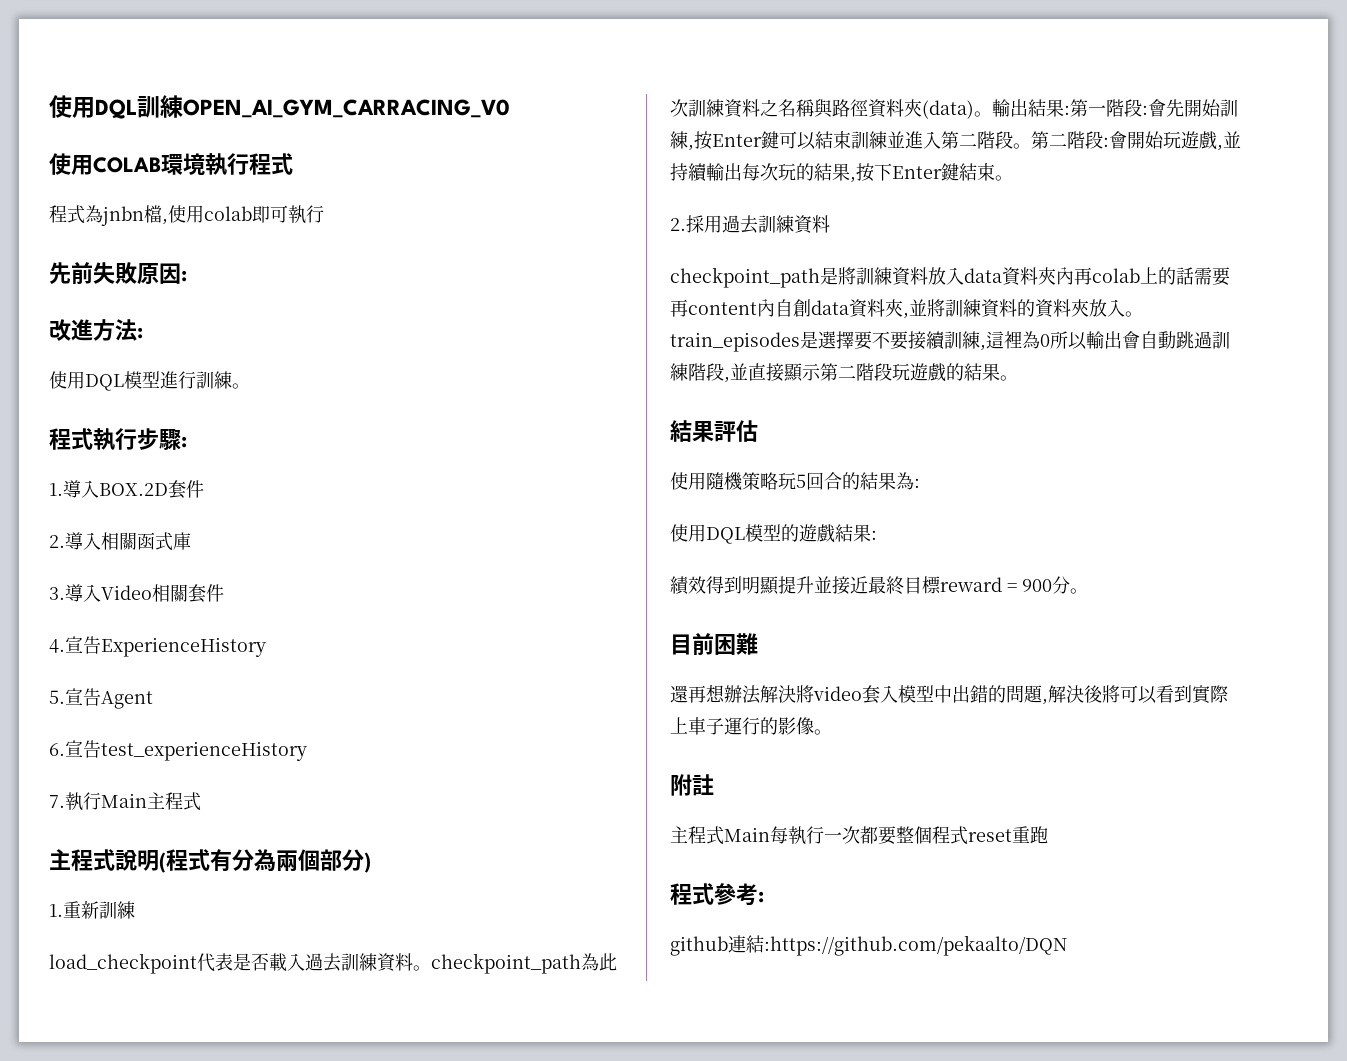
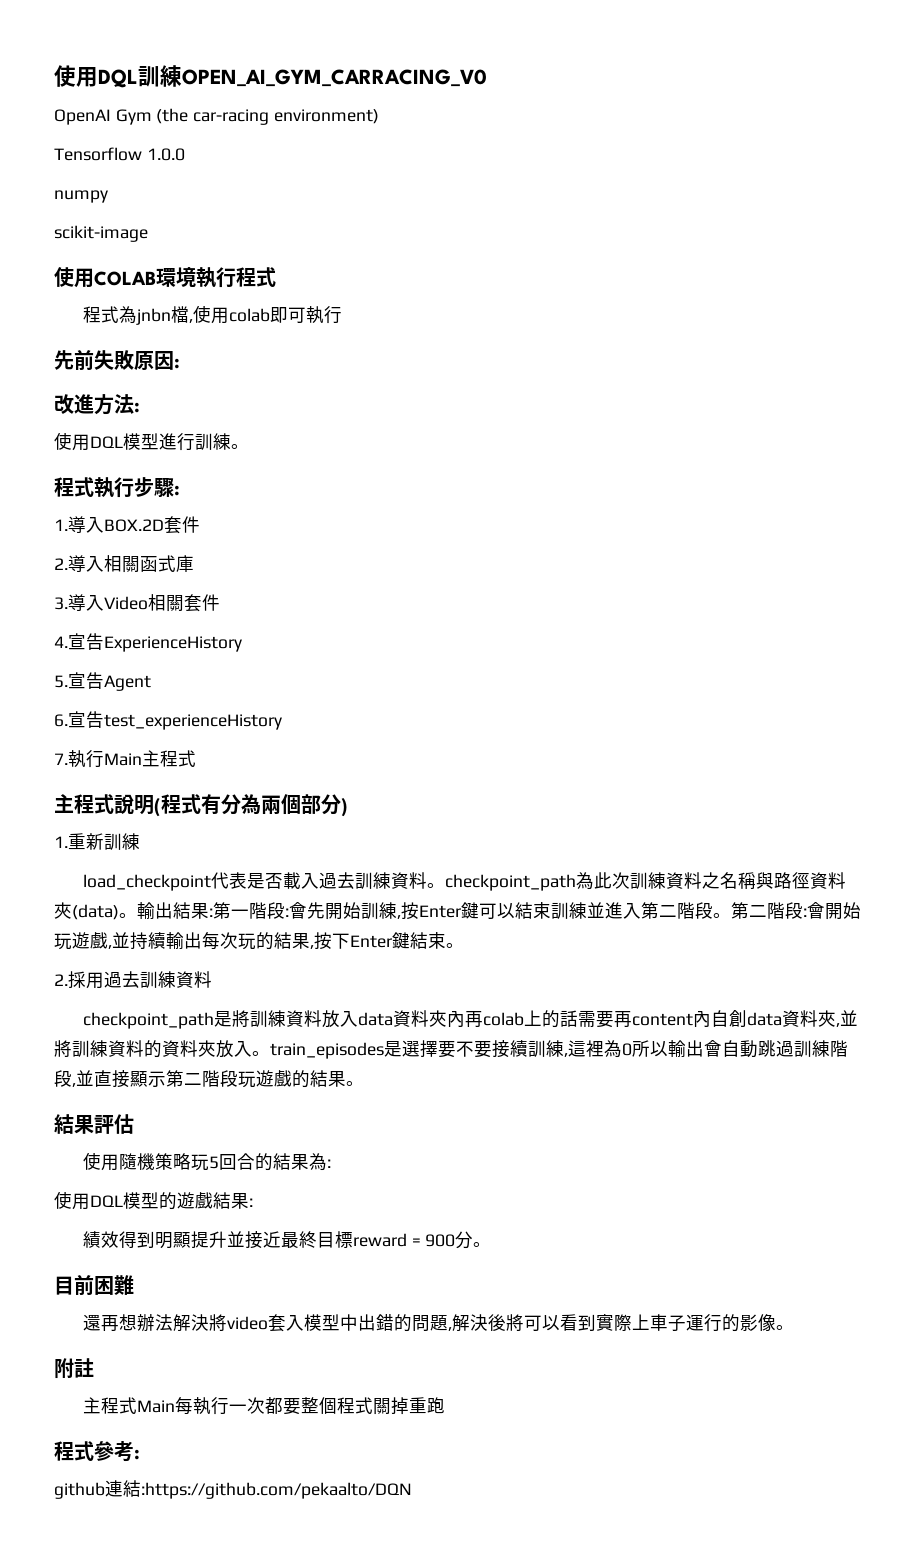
+ OpenAI Gym (the car-racing environment)
+ Tensorflow 1.0.0
+ numpy
+ scikit-image
- 主程式Main每執行一次都要整個程式reset重跑
+ 主程式Main每執行一次都要整個程式關掉重跑

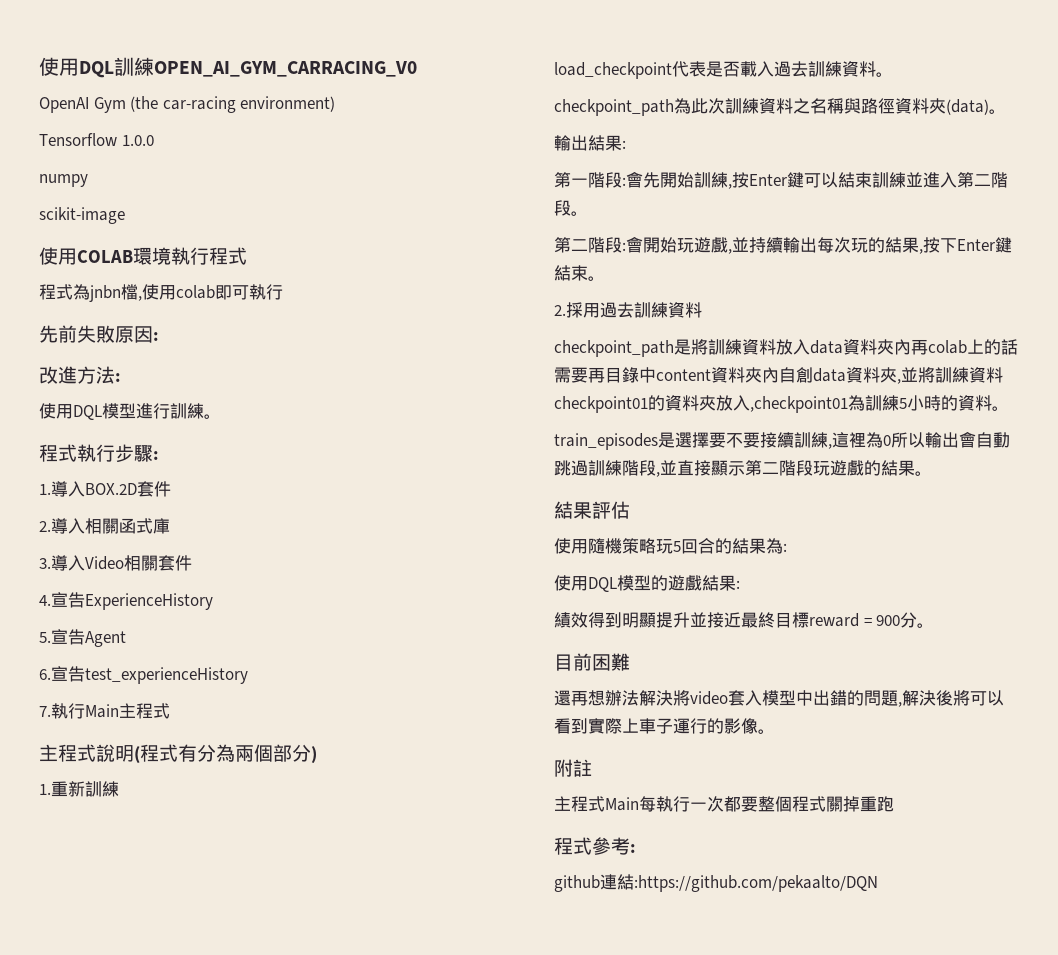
- load_checkpoint代表是否載入過去訓練資料。checkpoint_path為此次訓練資料之名稱與路徑資料夾(data)。輸出結果:第一階段:會先開始訓練,按Enter鍵可以結束訓練並進入第二階段。第二階段:會開始玩遊戲,並持續輸出每次玩的結果,按下Enter鍵結束。
+ load_checkpoint代表是否載入過去訓練資料。
+ checkpoint_path為此次訓練資料之名稱與路徑資料夾(data)。
+ 輸出結果:
+ 第一階段:會先開始訓練,按Enter鍵可以結束訓練並進入第二階段。
+ 第二階段:會開始玩遊戲,並持續輸出每次玩的結果,按下Enter鍵結束。
- checkpoint_path是將訓練資料放入data資料夾內再colab上的話需要再content內自創data資料夾,並將訓練資料的資料夾放入。train_episodes是選擇要不要接續訓練,這裡為0所以輸出會自動跳過訓練階段,並直接顯示第二階段玩遊戲的結果。
+ checkpoint_path是將訓練資料放入data資料夾內再colab上的話需要再目錄中content資料夾內自創data資料夾,並將訓練資料checkpoint01的資料夾放入,checkpoint01為訓練5小時的資料。
+ train_episodes是選擇要不要接續訓練,這裡為0所以輸出會自動跳過訓練階段,並直接顯示第二階段玩遊戲的結果。

